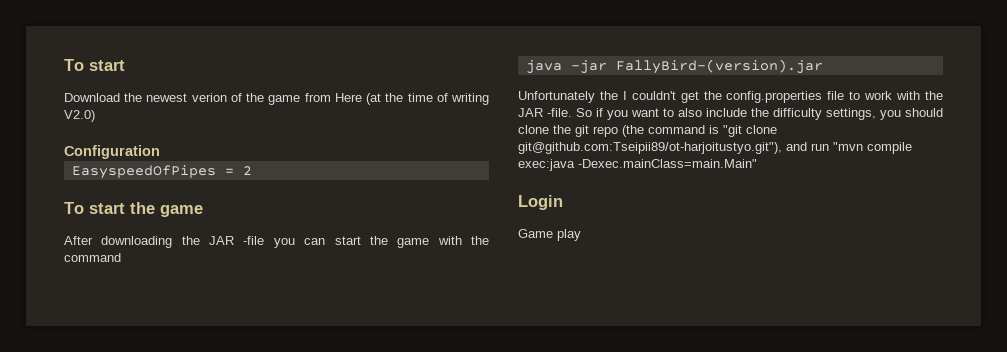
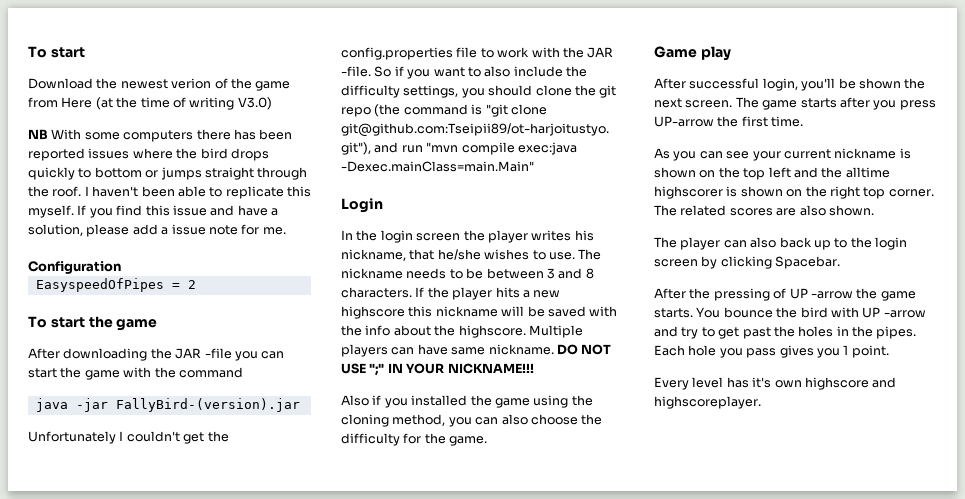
- Download the newest verion of the game from Here (at the time of writing V2.0)
+ Download the newest verion of the game from Here (at the time of writing V3.0)
+ NB With some computers there has been reported issues where the bird drops quickly to bottom or jumps straight through the roof. I haven't been able to replicate this myself. If you find this issue and have a solution, please add a issue note for me.
- Unfortunately the I couldn't get the config.properties file to work with the JAR -file.
+ Unfortunately I couldn't get the config.properties file to work with the JAR -file.
+ In the login screen the player writes his nickname, that he/she wishes to use. The nickname needs to be between 3 and 8 characters. If the player hits a new highscore this nickname will be saved with the info about the highscore. Multiple players can have same nickname. DO NOT USE ";" IN YOUR NICKNAME!!!
+ Also if you installed the game using the cloning method, you can also choose the difficulty for the game.
  Game play
+ After successful login, you'll be shown the next screen. The game starts after you press UP-arrow the first time.
+ As you can see your current nickname is shown on the top left and the alltime highscorer is shown on the right top corner. The related scores are also shown.
+ The player can also back up to the login screen by clicking Spacebar.
+ After the pressing of UP -arrow the game starts. You bounce the bird with UP -arrow and try to get past the holes in the pipes. Each hole you pass gives you 1 point.
+ Every level has it's own highscore and highscoreplayer.

